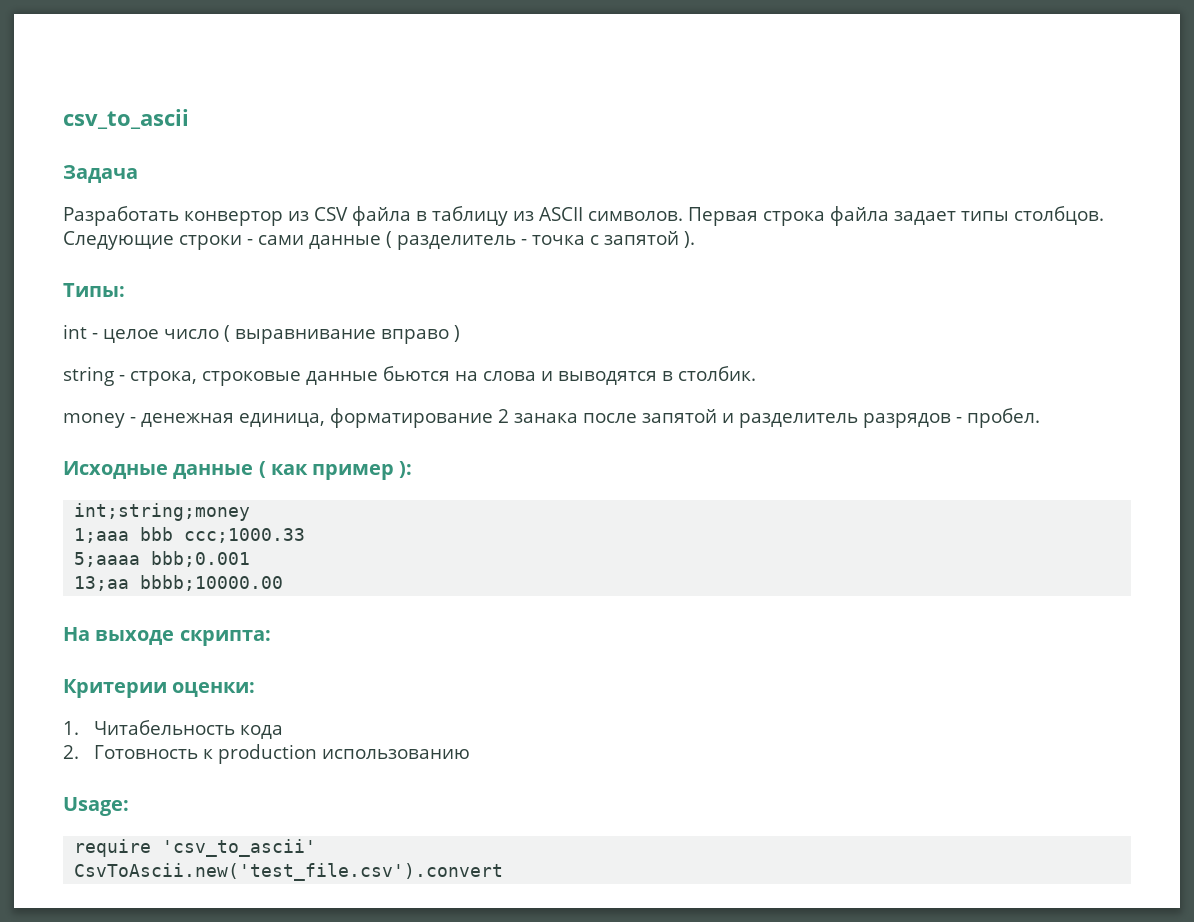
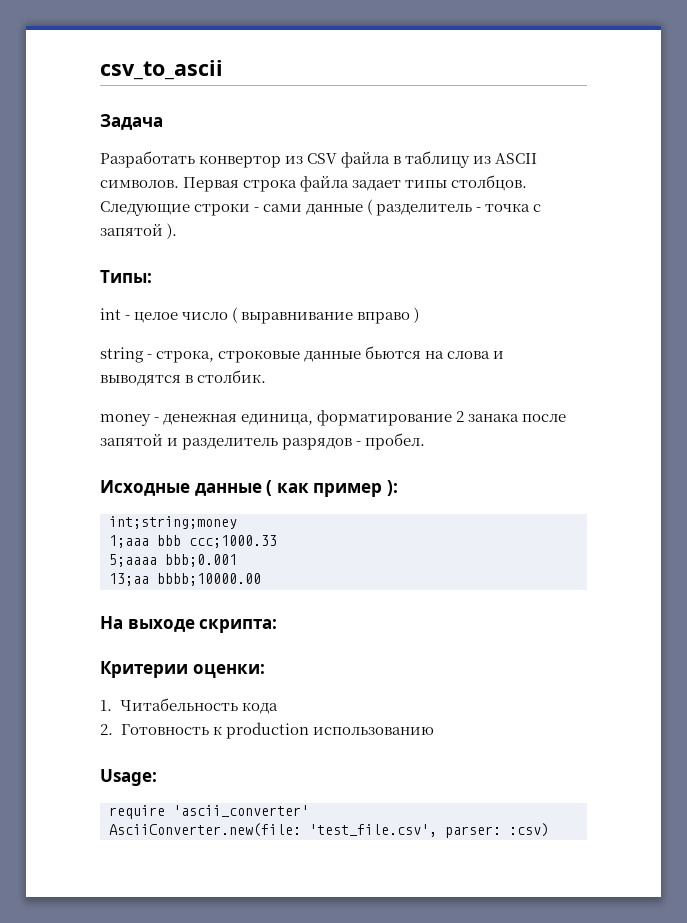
- require 'csv_to_ascii'
- CsvToAscii.new('test_file.csv').convert
+ require 'ascii_converter'
+ AsciiConverter.new(file: 'test_file.csv', parser: :csv)

